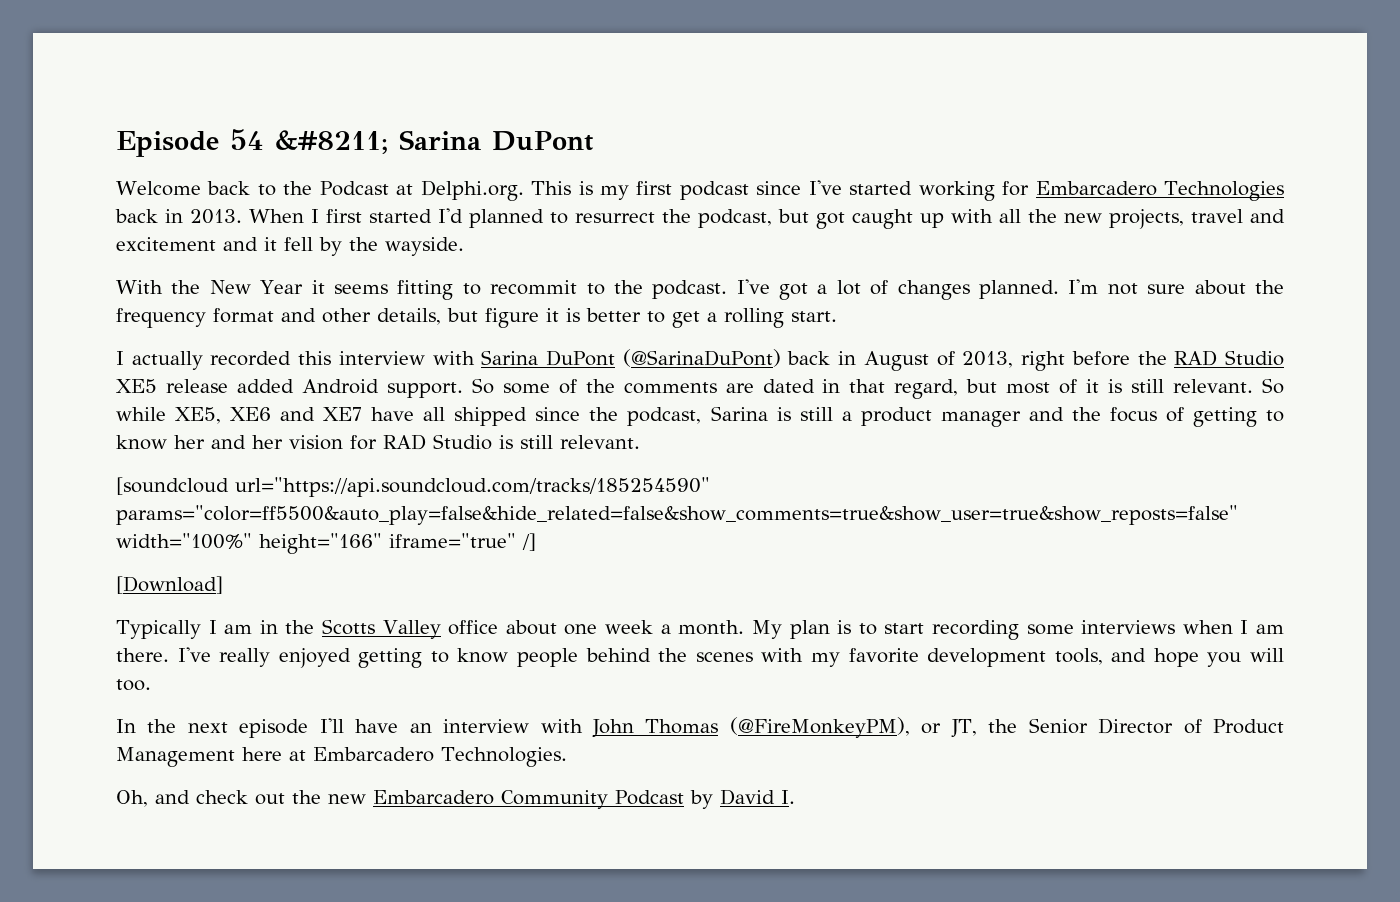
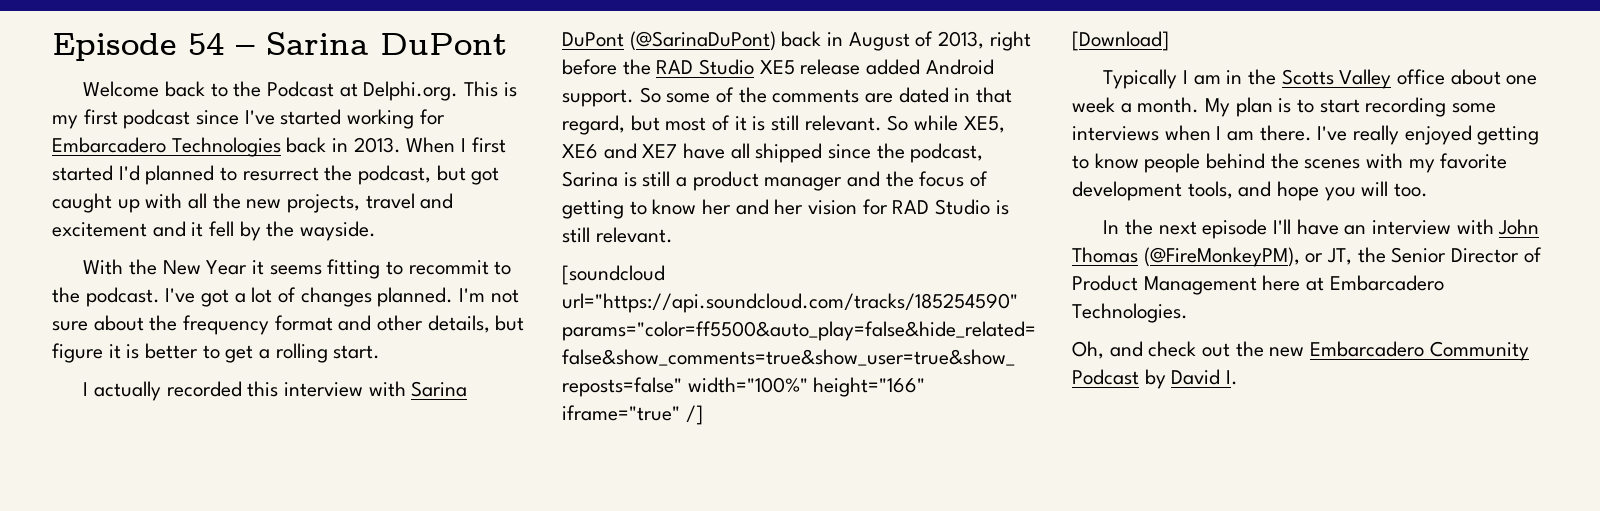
- Episode 54 &#8211; Sarina DuPont
+ Episode 54 – Sarina DuPont

